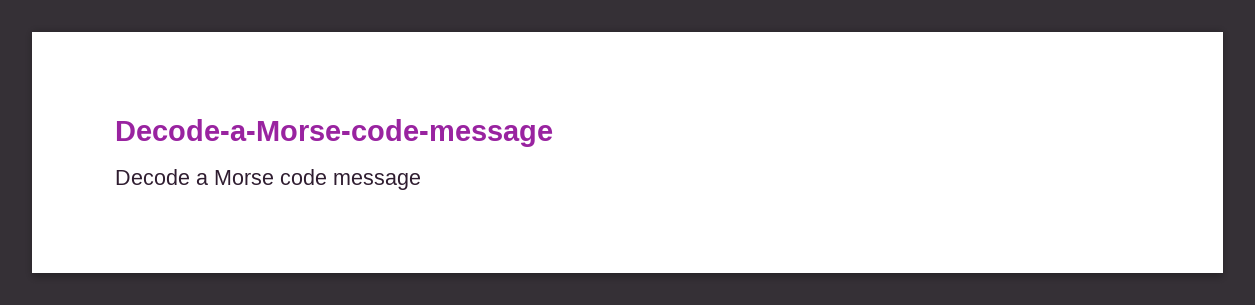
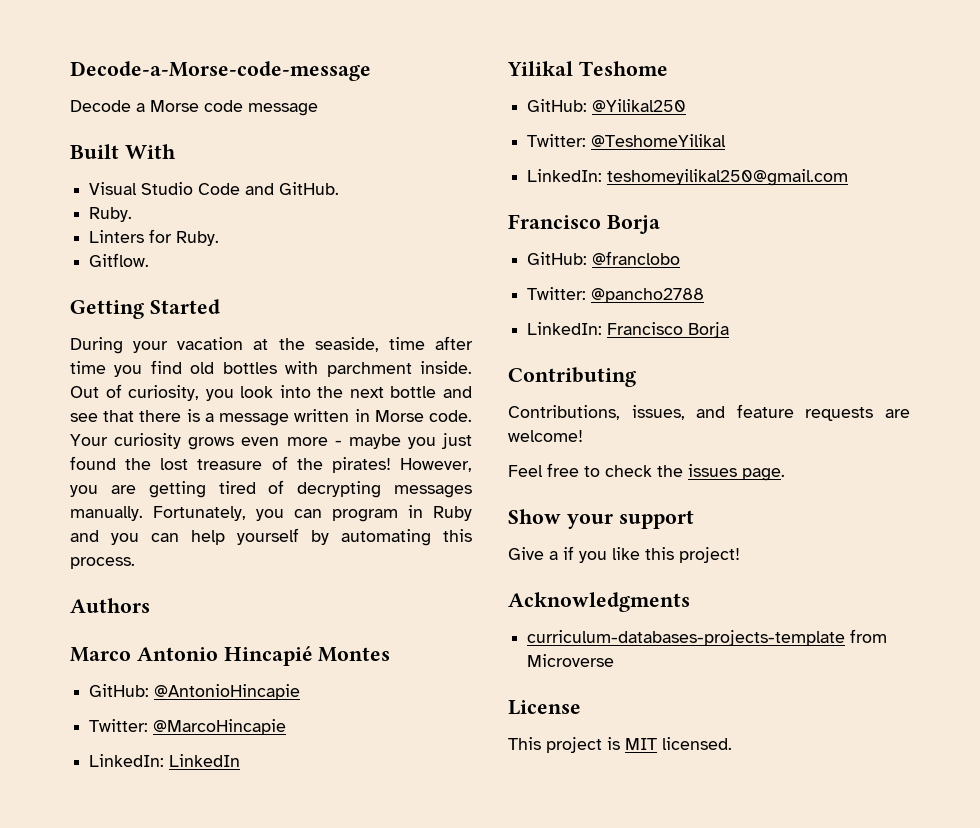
+ Built With
+ Visual Studio Code and GitHub.
+ Ruby.
+ Linters for Ruby.
+ Gitflow.
+ Getting Started
+ During your vacation at the seaside, time after time you find old bottles with parchment inside. Out of curiosity, you look into the next bottle and see that there is a message written in Morse code. Your curiosity grows even more - maybe you just found the lost treasure of the pirates! However, you are getting tired of decrypting messages manually. Fortunately, you can program in Ruby and you can help yourself by automating this process.
+ Authors
+ Marco Antonio Hincapié Montes
+ GitHub: @AntonioHincapie
+ Twitter: @MarcoHincapie
+ LinkedIn: LinkedIn
+ Yilikal Teshome
+ GitHub: @Yilikal250
+ Twitter: @TeshomeYilikal
+ LinkedIn: teshomeyilikal250@gmail.com
+ Francisco Borja
+ GitHub: @franclobo
+ Twitter: @pancho2788
+ LinkedIn: Francisco Borja
+ Contributing
+ Contributions, issues, and feature requests are welcome!
+ Feel free to check the issues page.
+ Show your support
+ Give a if you like this project!
+ Acknowledgments
+ curriculum-databases-projects-template from Microverse
+ License
+ This project is MIT licensed.

